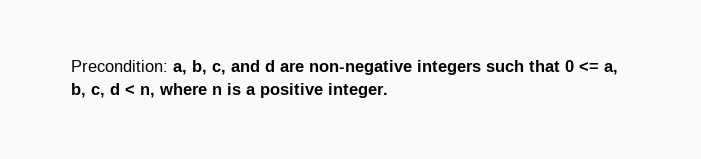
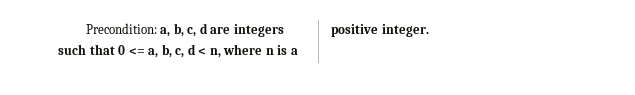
- Precondition: a, b, c, and d are non-negative integers such that 0 <= a, b, c, d < n, where n is a positive integer.
+ Precondition: a, b, c, d are integers such that 0 <= a, b, c, d < n, where n is a positive integer.

